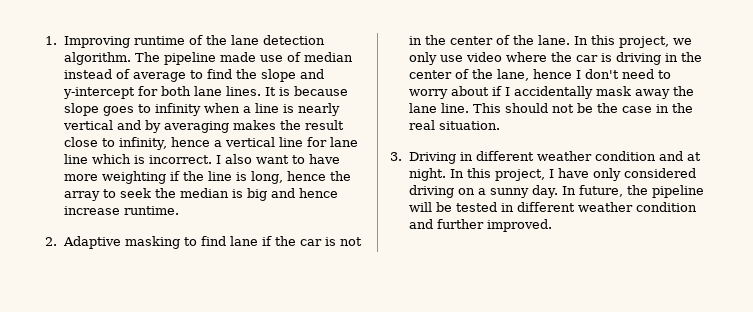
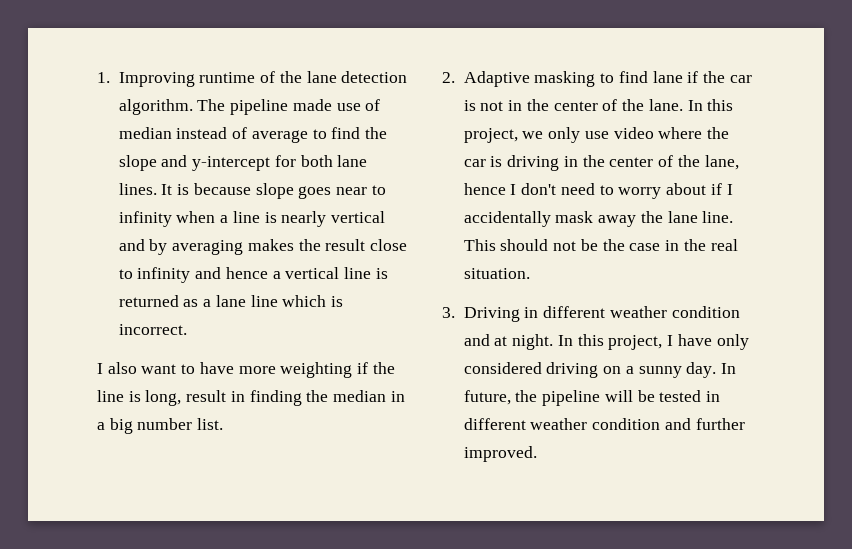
- It is because slope goes to infinity when a line is nearly vertical and by averaging makes the result close to infinity, hence a vertical line for lane line which is incorrect. I also want to have more weighting if the line is long, hence the array to seek the median is big and hence increase runtime.
+ It is because slope goes near to infinity when a line is nearly vertical and by averaging makes the result close to infinity and hence a vertical line is returned as a lane line which is incorrect.
+ I also want to have more weighting if the line is long, result in finding the median in a big number list.

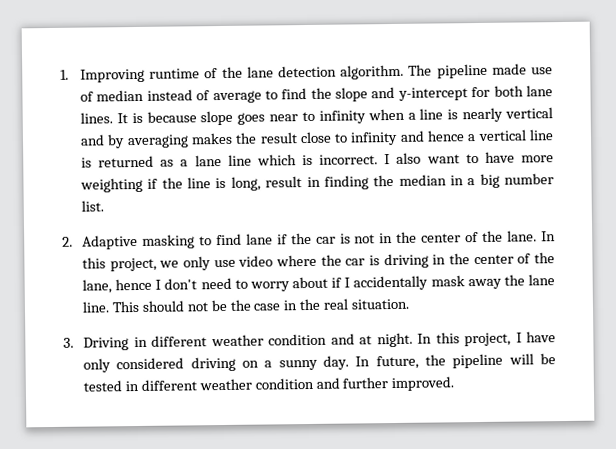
- It is because slope goes near to infinity when a line is nearly vertical and by averaging makes the result close to infinity and hence a vertical line is returned as a lane line which is incorrect.
- I also want to have more weighting if the line is long, result in finding the median in a big number list.
+ It is because slope goes near to infinity when a line is nearly vertical and by averaging makes the result close to infinity and hence a vertical line is returned as a lane line which is incorrect. I also want to have more weighting if the line is long, result in finding the median in a big number list.

